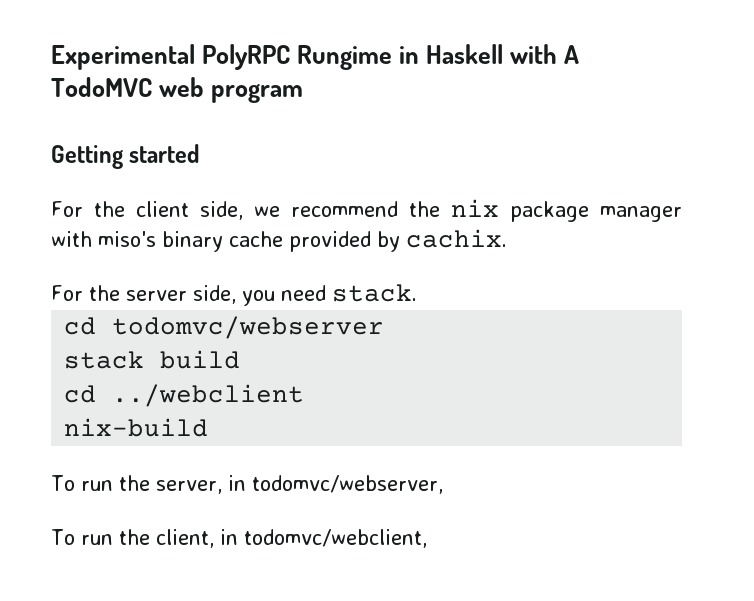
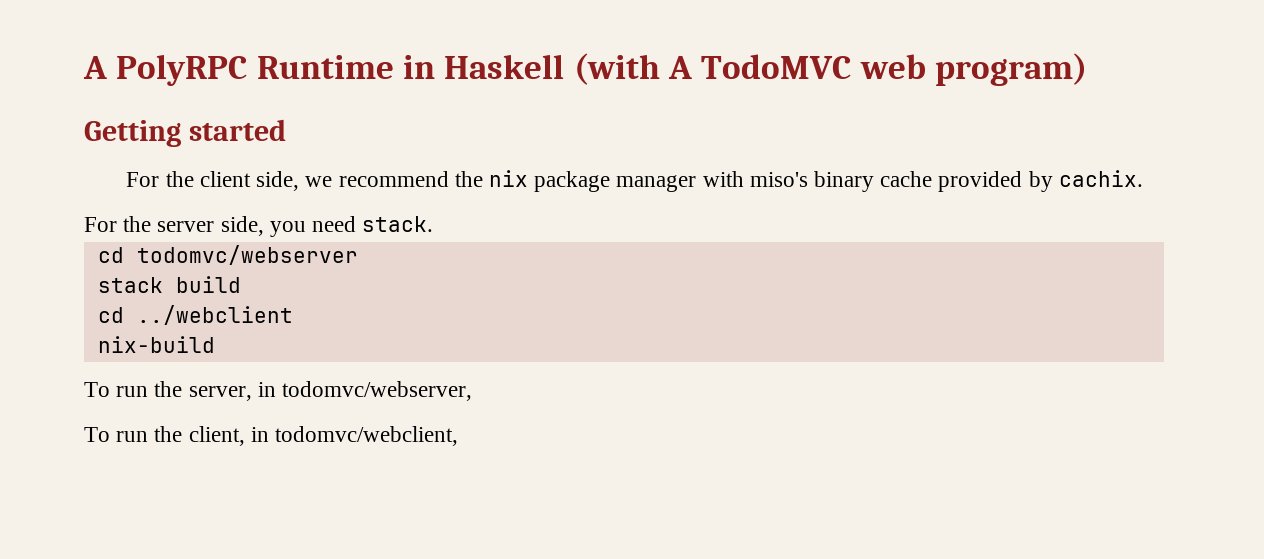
- Experimental PolyRPC Rungime in Haskell with A TodoMVC web program
+ A PolyRPC Runtime in Haskell (with A TodoMVC web program)

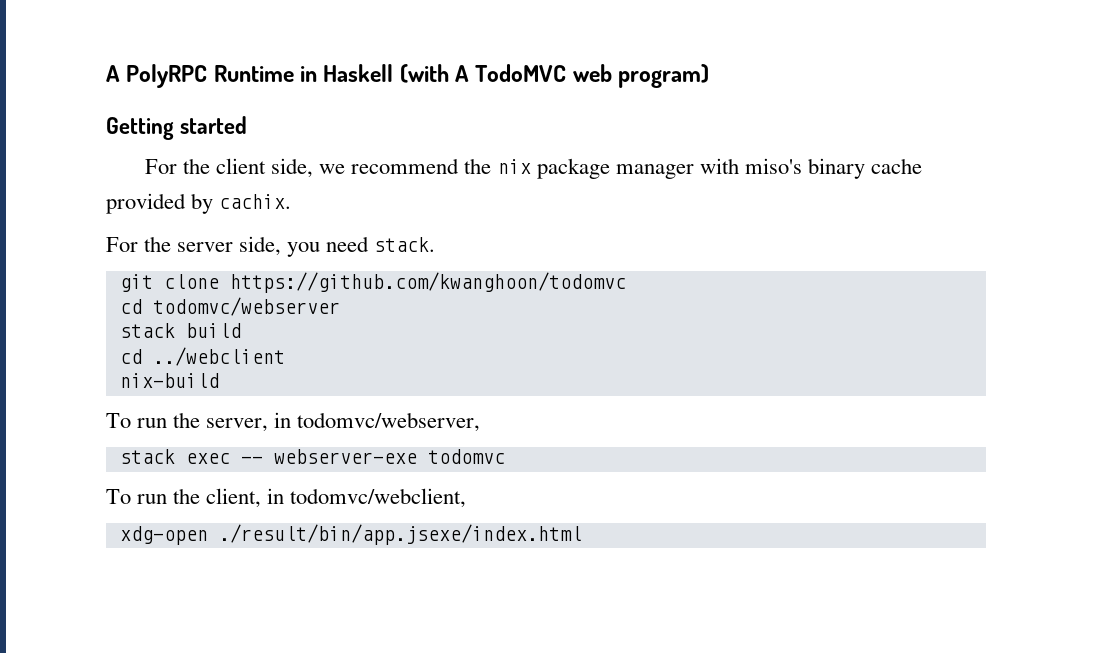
+ git clone https://github.com/kwanghoon/todomvc
+ stack exec -- webserver-exe todomvc
+ xdg-open ./result/bin/app.jsexe/index.html

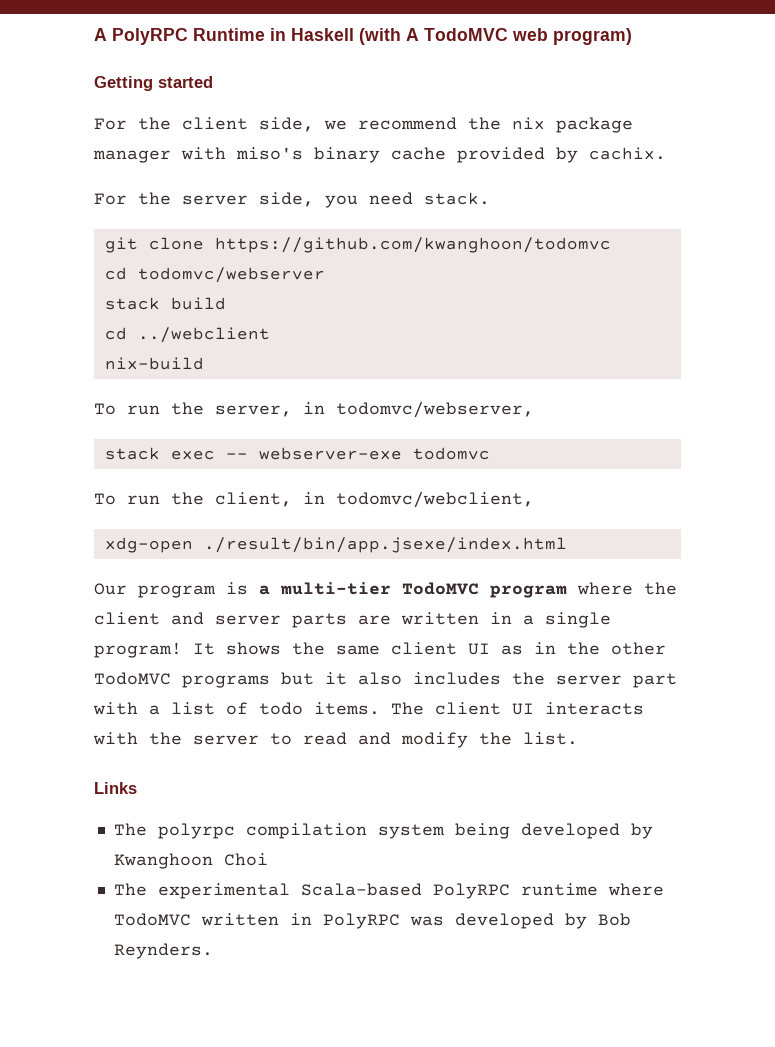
+ Our program is a multi-tier TodoMVC program where the client and server parts are written in a single program! It shows the same client UI as in the other TodoMVC programs but it also includes the server part with a list of todo items. The client UI interacts with the server to read and modify the list.
+ Links
+ The polyrpc compilation system being developed by Kwanghoon Choi
+ The experimental Scala-based PolyRPC runtime where TodoMVC written in PolyRPC was developed by Bob Reynders.

